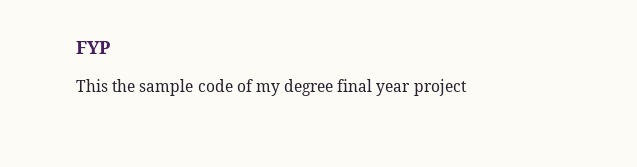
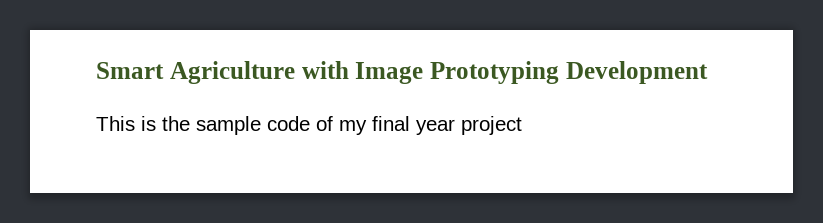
- FYP
+ Smart Agriculture with Image Prototyping Development
- This the sample code of my degree final year project
+ This is the sample code of my final year project

